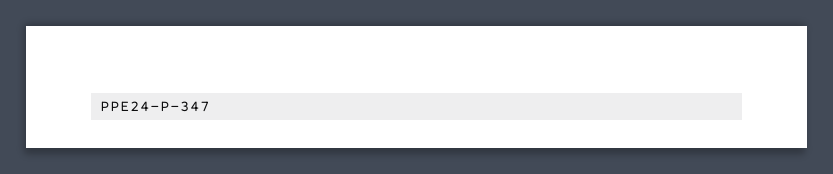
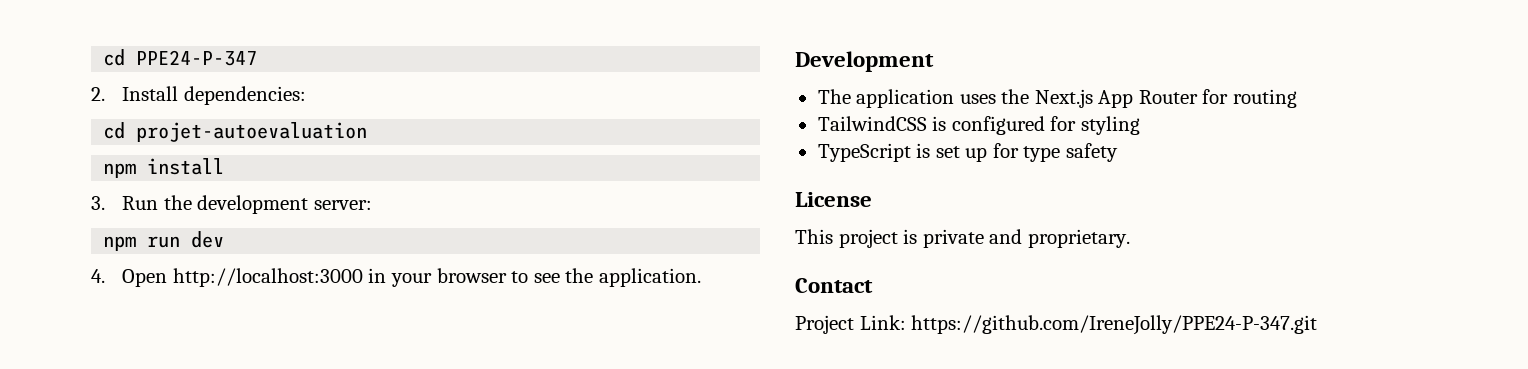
- PPE24-P-347
+ cd PPE24-P-347
+ 2. Install dependencies:
+ cd projet-autoevaluation
+ npm install
+ 3. Run the development server:
+ npm run dev
+ 4. Open http://localhost:3000 in your browser to see the application.
+ Development
+ The application uses the Next.js App Router for routing
+ TailwindCSS is configured for styling
+ TypeScript is set up for type safety
+ License
+ This project is private and proprietary.
+ Contact
+ Project Link: https://github.com/IreneJolly/PPE24-P-347.git

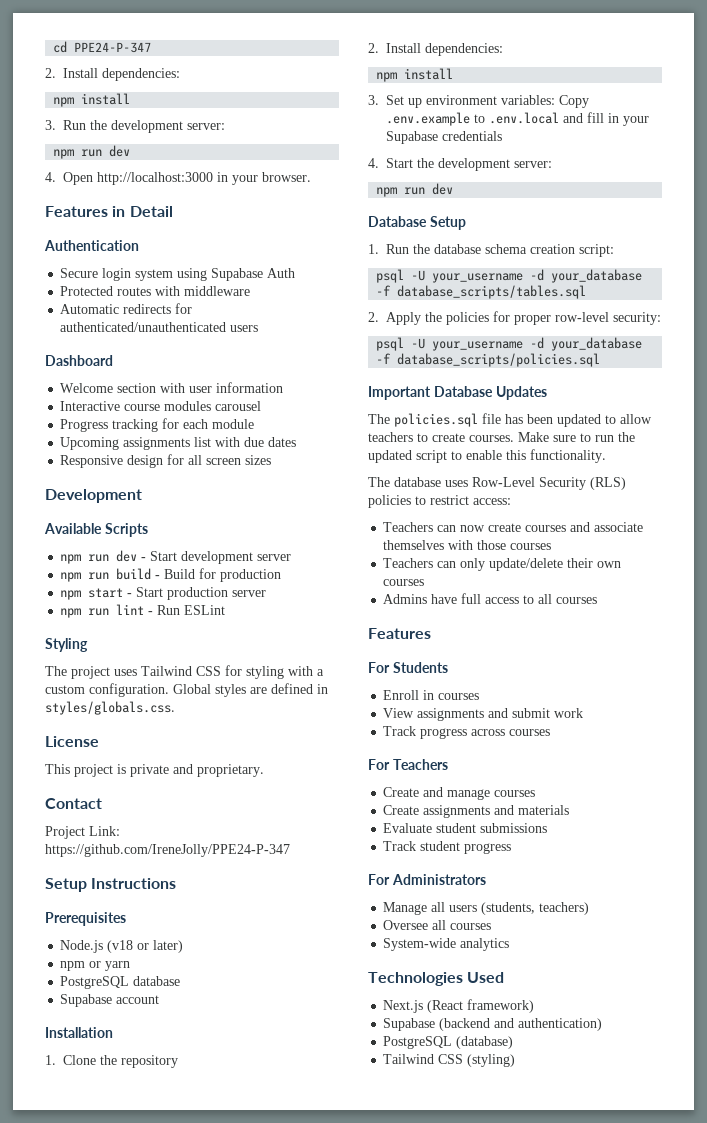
- cd projet-autoevaluation
- 4. Open http://localhost:3000 in your browser to see the application.
+ 4. Open http://localhost:3000 in your browser.
+ Features in Detail
+ Authentication
+ Secure login system using Supabase Auth
+ Protected routes with middleware
+ Automatic redirects for authenticated/unauthenticated users
+ Dashboard
+ Welcome section with user information
+ Interactive course modules carousel
+ Progress tracking for each module
+ Upcoming assignments list with due dates
+ Responsive design for all screen sizes
  Development
- The application uses the Next.js App Router for routing
- TailwindCSS is configured for styling
- TypeScript is set up for type safety
+ Available Scripts
+ npm run dev - Start development server
+ npm run build - Build for production
+ npm start - Start production server
+ npm run lint - Run ESLint
+ Styling
+ The project uses Tailwind CSS for styling with a custom configuration. Global styles are defined in styles/globals.css.
- Project Link: https://github.com/IreneJolly/PPE24-P-347.git
+ Project Link: https://github.com/IreneJolly/PPE24-P-347
+ Setup Instructions
+ Prerequisites
+ Node.js (v18 or later)
+ npm or yarn
+ PostgreSQL database
+ Supabase account
+ Installation
+ 1. Clone the repository
+ 2. Install dependencies:
+ npm install
+ 3. Set up environment variables: Copy .env.example to .env.local and fill in your Supabase credentials
+ 4. Start the development server:
+ npm run dev
+ Database Setup
+ 1. Run the database schema creation script:
+ psql -U your_username -d your_database -f database_scripts/tables.sql
+ 2. Apply the policies for proper row-level security:
+ psql -U your_username -d your_database -f database_scripts/policies.sql
+ Important Database Updates
+ The policies.sql file has been updated to allow teachers to create courses. Make sure to run the updated script to enable this functionality.
+ The database uses Row-Level Security (RLS) policies to restrict access:
+ Teachers can now create courses and associate themselves with those courses
+ Teachers can only update/delete their own courses
+ Admins have full access to all courses
+ Features
+ For Students
+ Enroll in courses
+ View assignments and submit work
+ Track progress across courses
+ For Teachers
+ Create and manage courses
+ Create assignments and materials
+ Evaluate student submissions
+ Track student progress
+ For Administrators
+ Manage all users (students, teachers)
+ Oversee all courses
+ System-wide analytics
+ Technologies Used
+ Next.js (React framework)
+ Supabase (backend and authentication)
+ PostgreSQL (database)
+ Tailwind CSS (styling)

